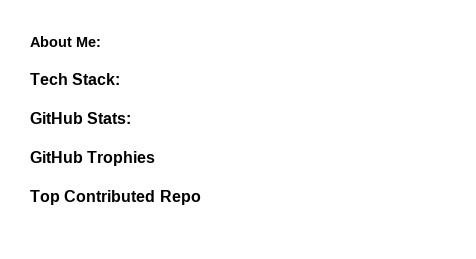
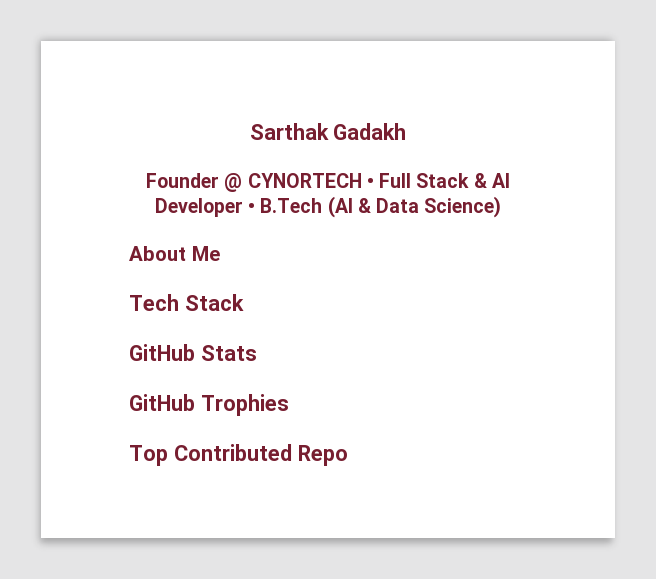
- About Me:
+ Sarthak Gadakh
+ Founder @ CYNORTECH • Full Stack & AI Developer • B.Tech (AI & Data Science)
+ About Me
- Tech Stack:
- GitHub Stats:
+ Tech Stack
+ GitHub Stats

